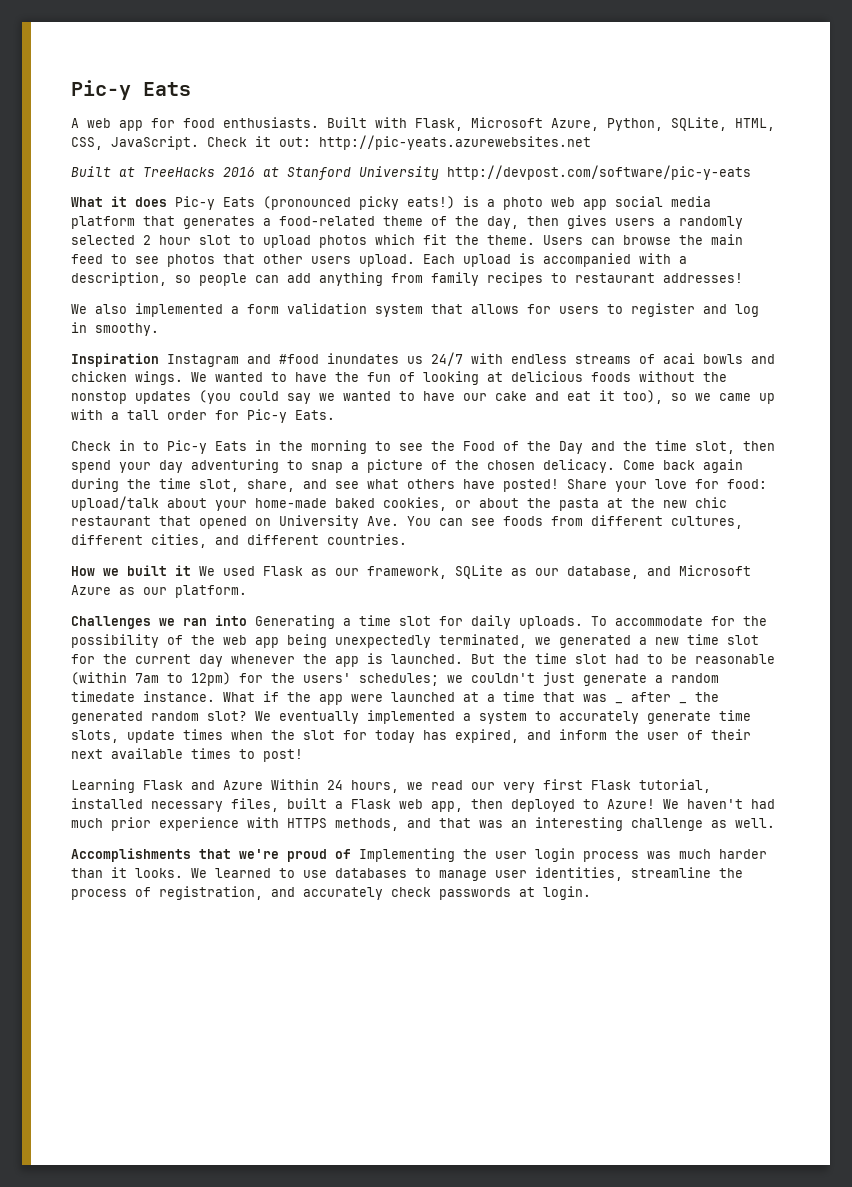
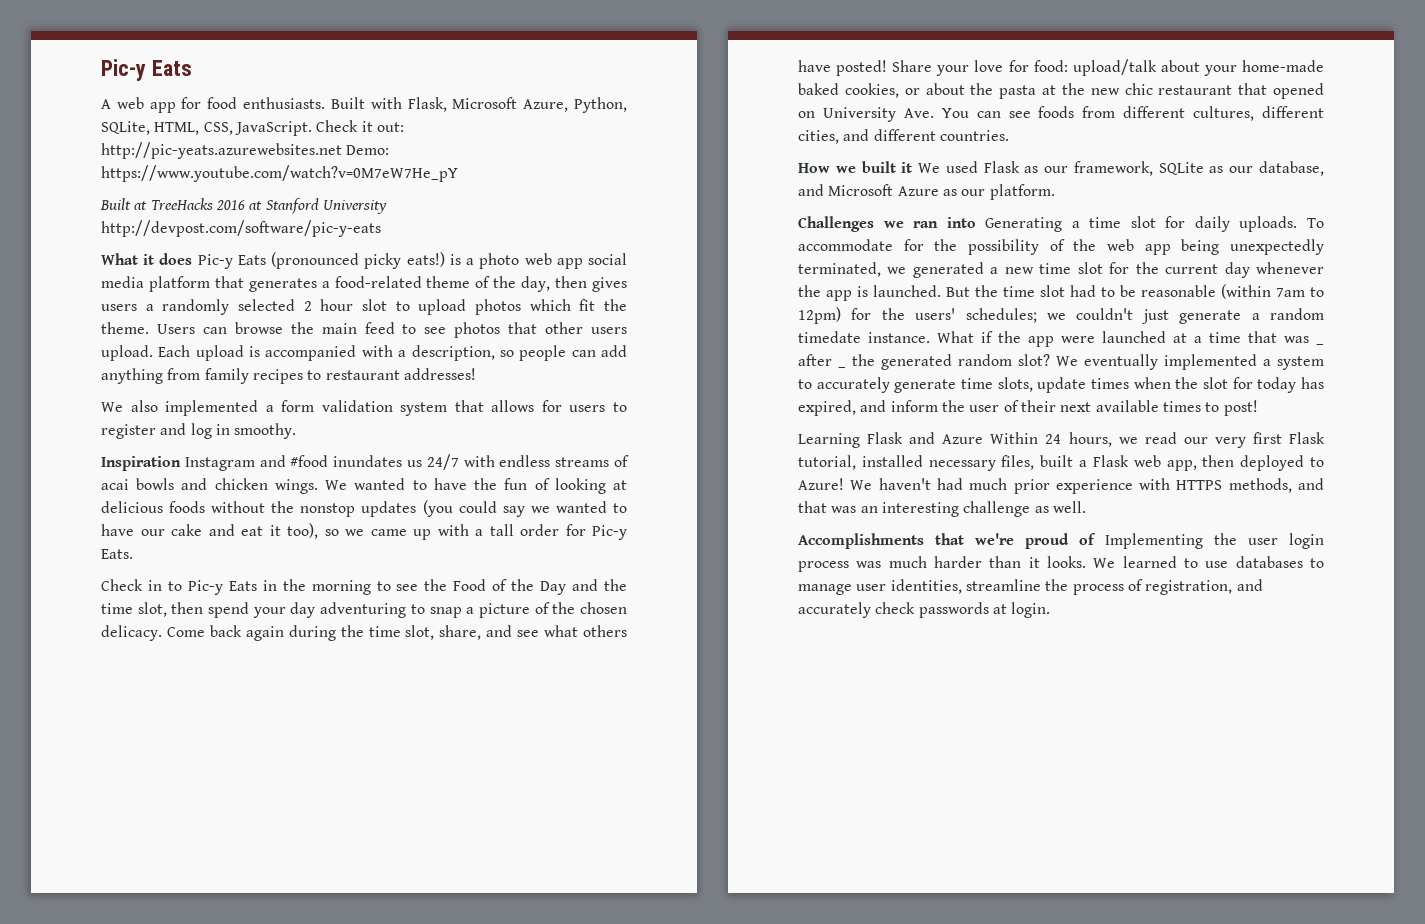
- Check it out: http://pic-yeats.azurewebsites.net
+ Check it out: http://pic-yeats.azurewebsites.net Demo: https://www.youtube.com/watch?v=0M7eW7He_pY

